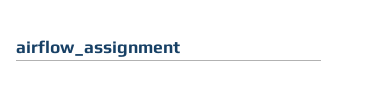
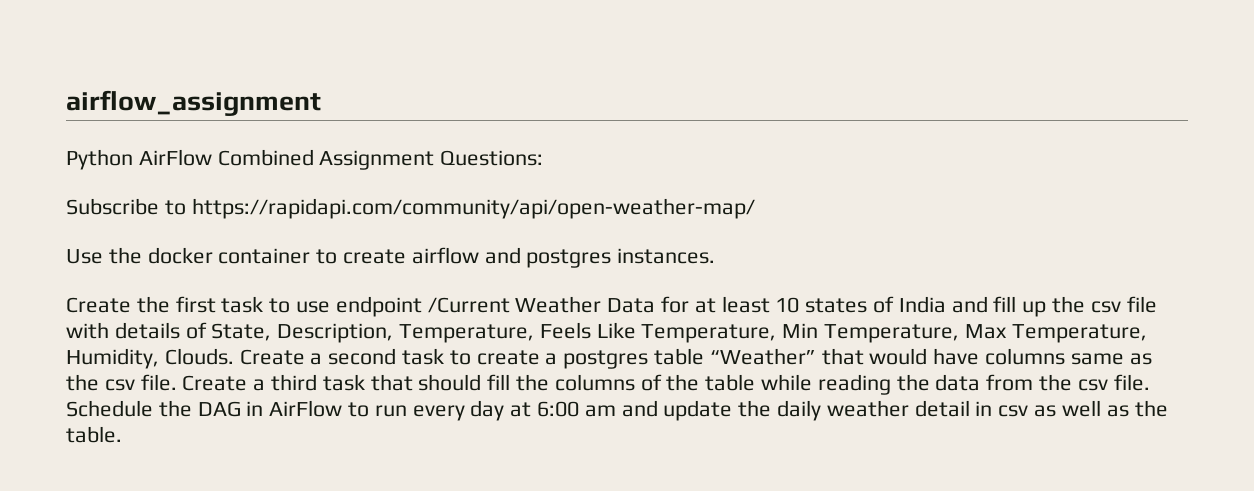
+ Python AirFlow Combined Assignment Questions:
+ Subscribe to https://rapidapi.com/community/api/open-weather-map/
+ Use the docker container to create airflow and postgres instances.
+ Create the first task to use endpoint /Current Weather Data for at least 10 states of India and fill up the csv file with details of State, Description, Temperature, Feels Like Temperature, Min Temperature, Max Temperature, Humidity, Clouds. Create a second task to create a postgres table “Weather” that would have columns same as the csv file. Create a third task that should fill the columns of the table while reading the data from the csv file. Schedule the DAG in AirFlow to run every day at 6:00 am and update the daily weather detail in csv as well as the table.

